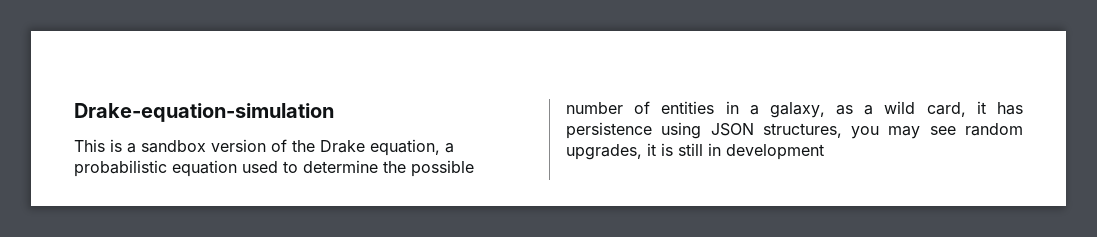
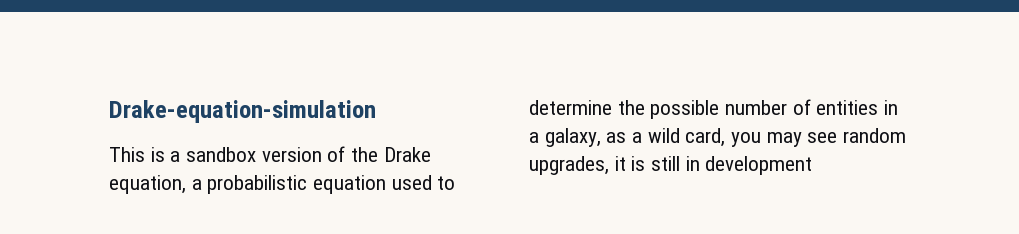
- This is a sandbox version of the Drake equation, a probabilistic equation used to determine the possible number of entities in a galaxy, as a wild card, it has persistence using JSON structures, you may see random upgrades, it is still in development
+ This is a sandbox version of the Drake equation, a probabilistic equation used to determine the possible number of entities in a galaxy, as a wild card, you may see random upgrades, it is still in development

